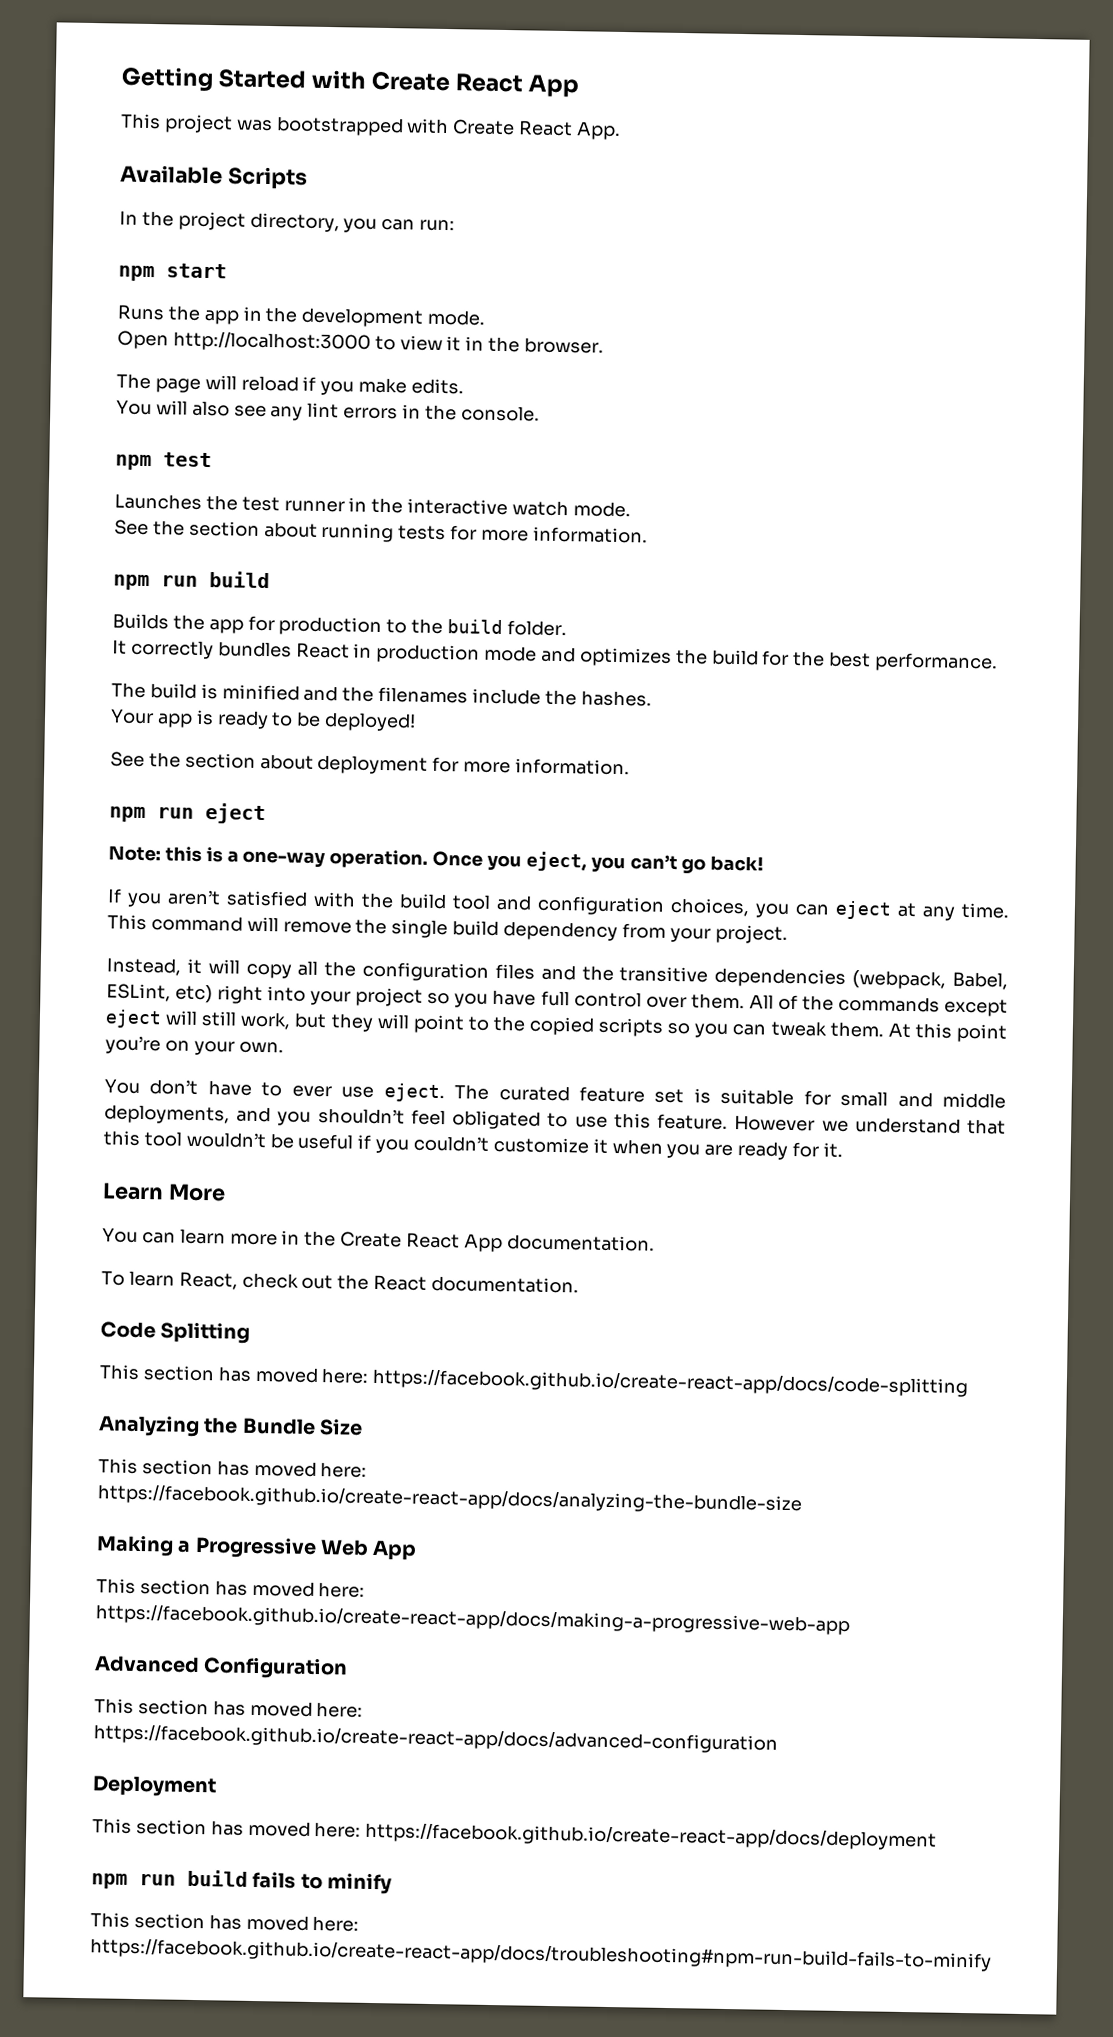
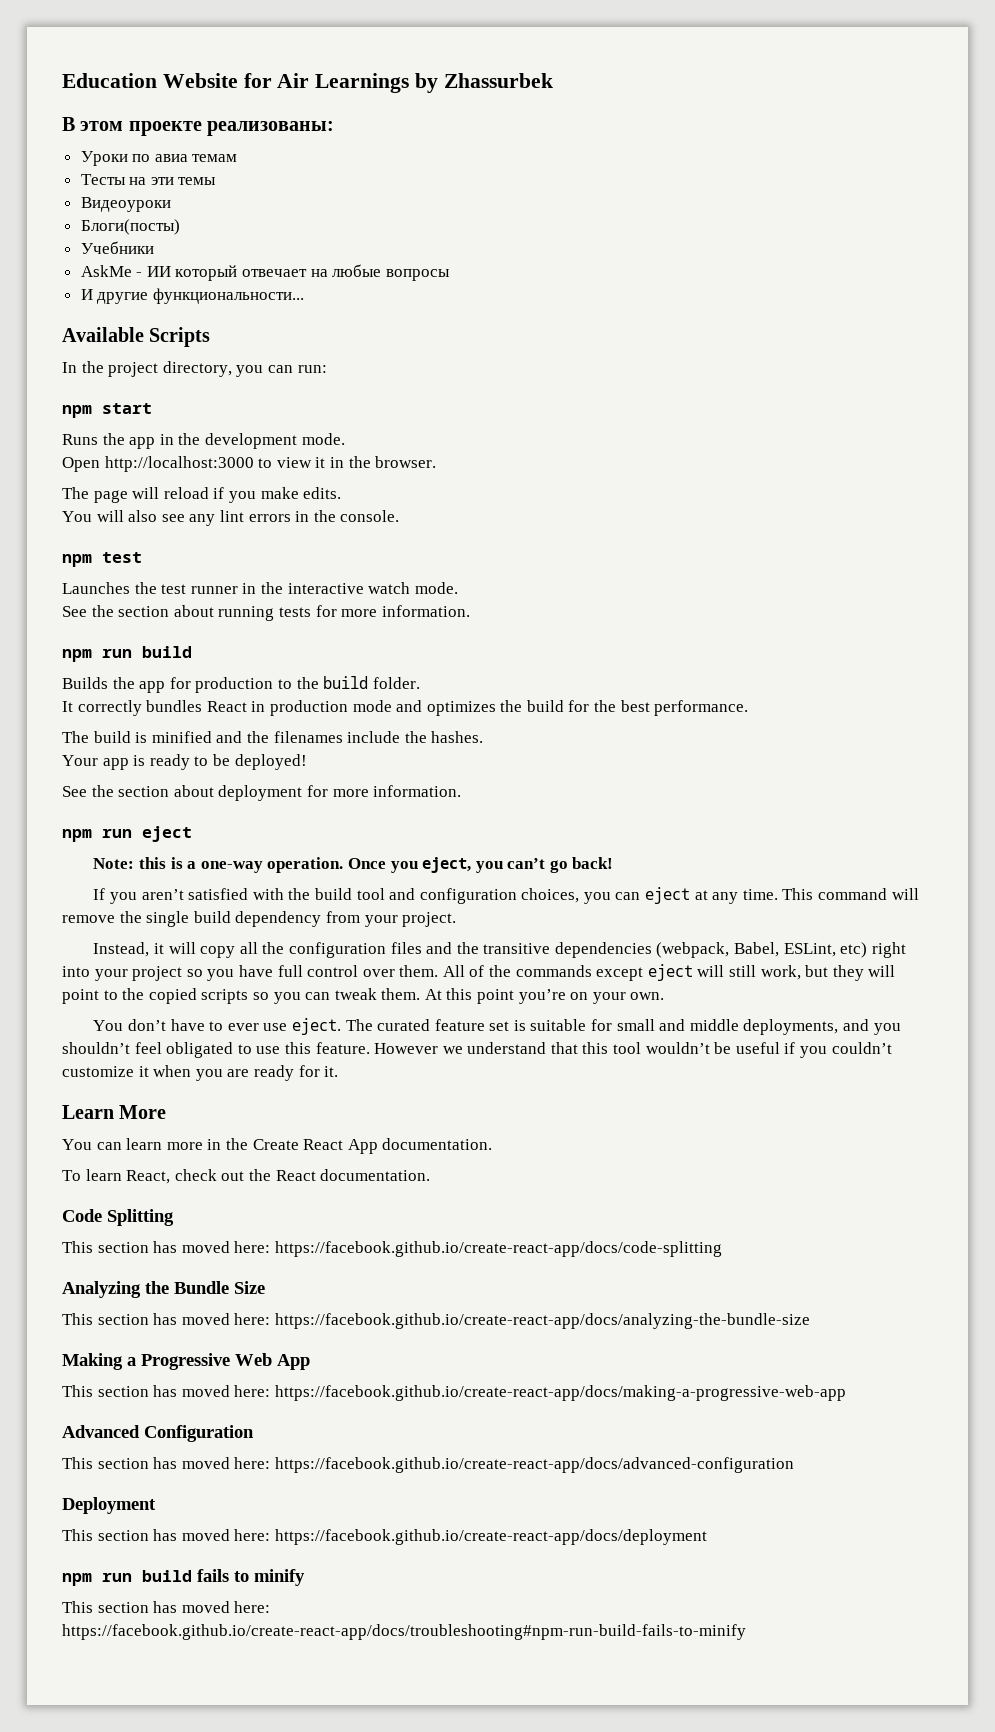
- Getting Started with Create React App
- This project was bootstrapped with Create React App.
+ Education Website for Air Learnings by Zhassurbek
+ В этом проекте реализованы:
+ Уроки по авиа темам
+ Тесты на эти темы
+ Видеоуроки
+ Блоги(посты)
+ Учебники
+ AskMe - ИИ который отвечает на любые вопросы
+ И другие функциональности...

